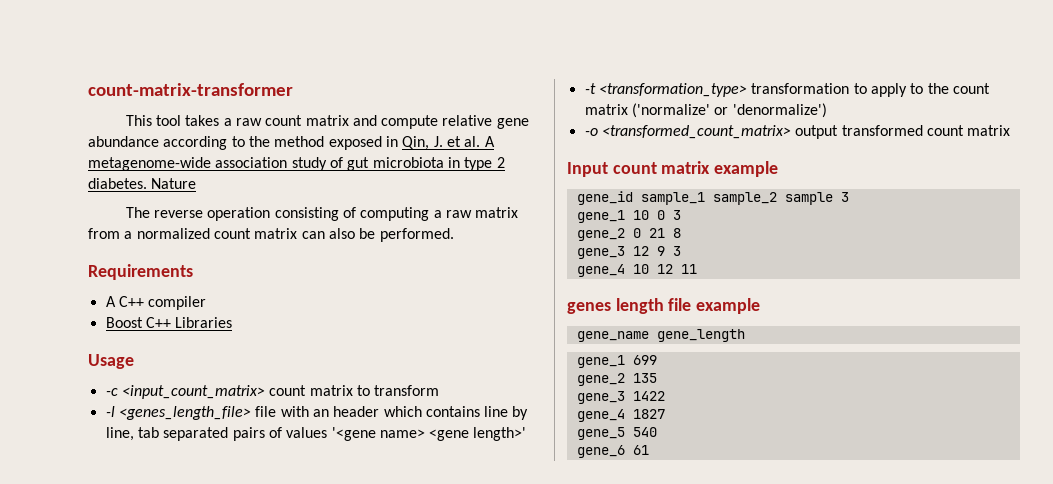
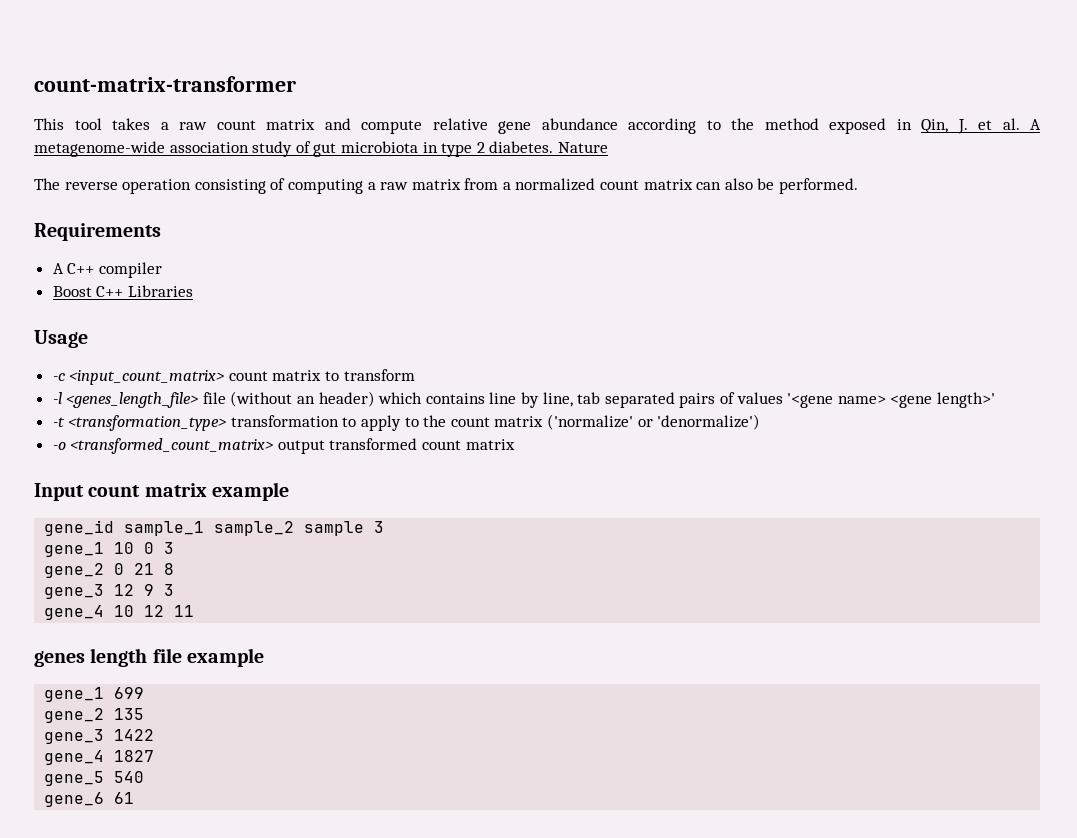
- -l <genes_length_file> file with an header which contains line by line, tab separated pairs of values '<gene name> <gene length>'
+ -l <genes_length_file> file (without an header) which contains line by line, tab separated pairs of values '<gene name> <gene length>'
- gene_name gene_length

